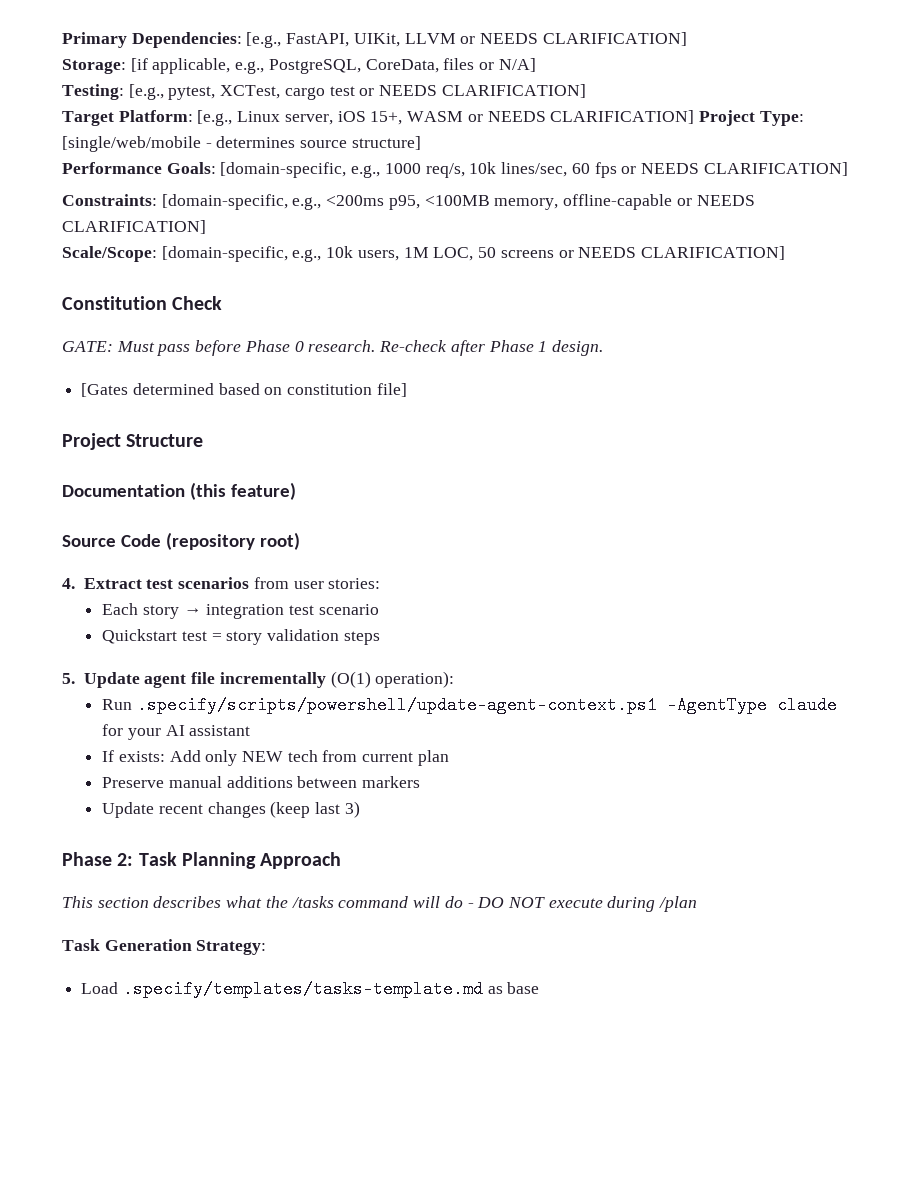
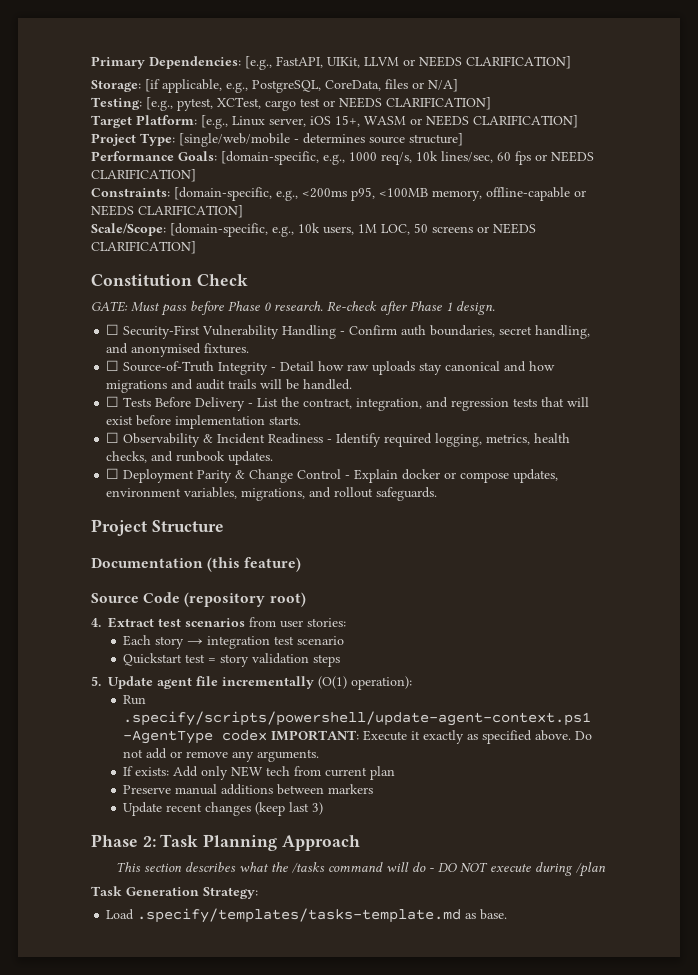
- [Gates determined based on constitution file]
+ ☐ Security-First Vulnerability Handling - Confirm auth boundaries, secret handling, and anonymised fixtures.
+ ☐ Source-of-Truth Integrity - Detail how raw uploads stay canonical and how migrations and audit trails will be handled.
+ ☐ Tests Before Delivery - List the contract, integration, and regression tests that will exist before implementation starts.
+ ☐ Observability & Incident Readiness - Identify required logging, metrics, health checks, and runbook updates.
+ ☐ Deployment Parity & Change Control - Explain docker or compose updates, environment variables, migrations, and rollout safeguards.
- Run .specify/scripts/powershell/update-agent-context.ps1 -AgentType claude for your AI assistant
+ Run .specify/scripts/powershell/update-agent-context.ps1 -AgentType codex IMPORTANT: Execute it exactly as specified above. Do not add or remove any arguments.
- Load .specify/templates/tasks-template.md as base
+ Load .specify/templates/tasks-template.md as base.

